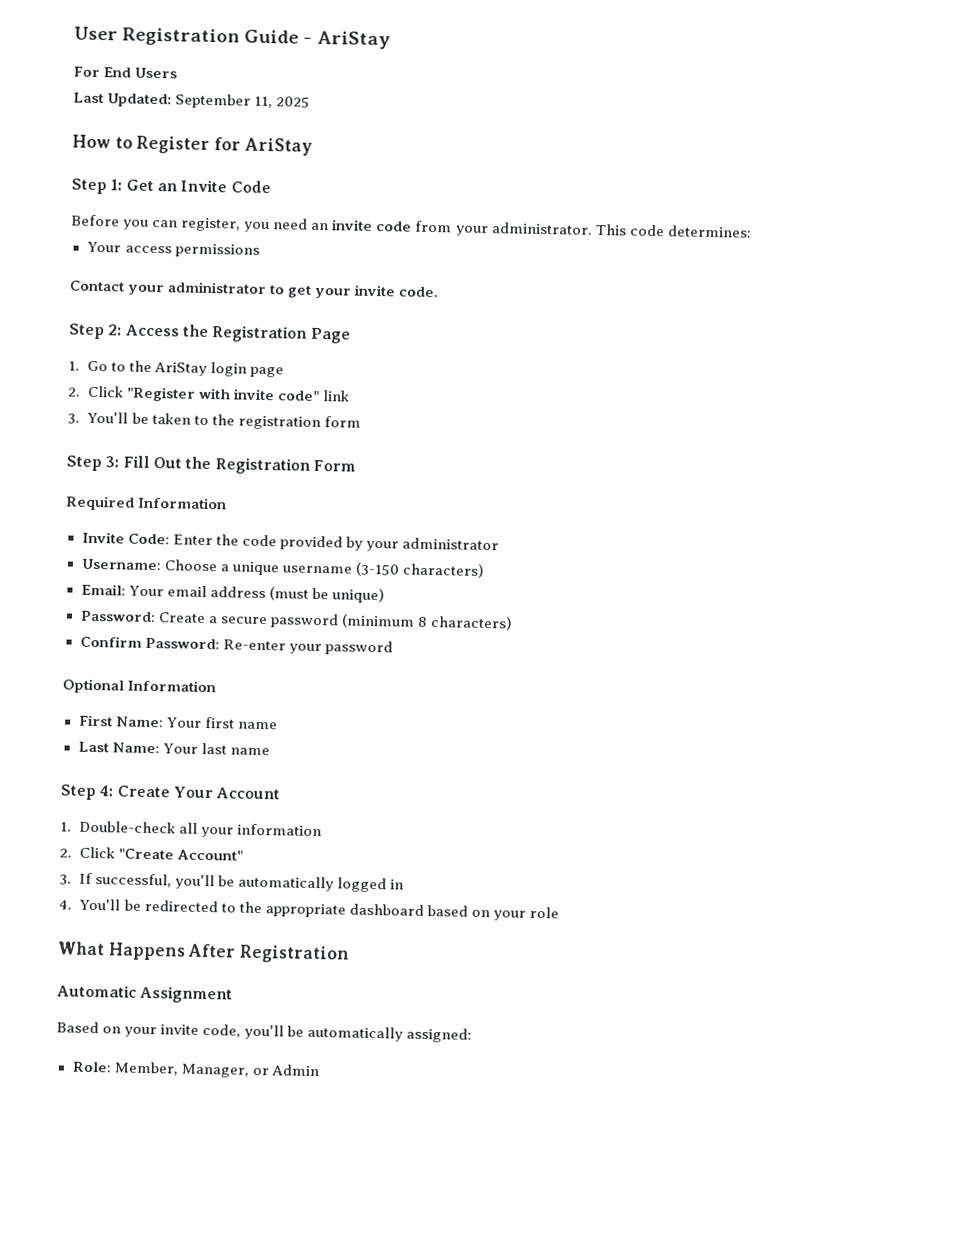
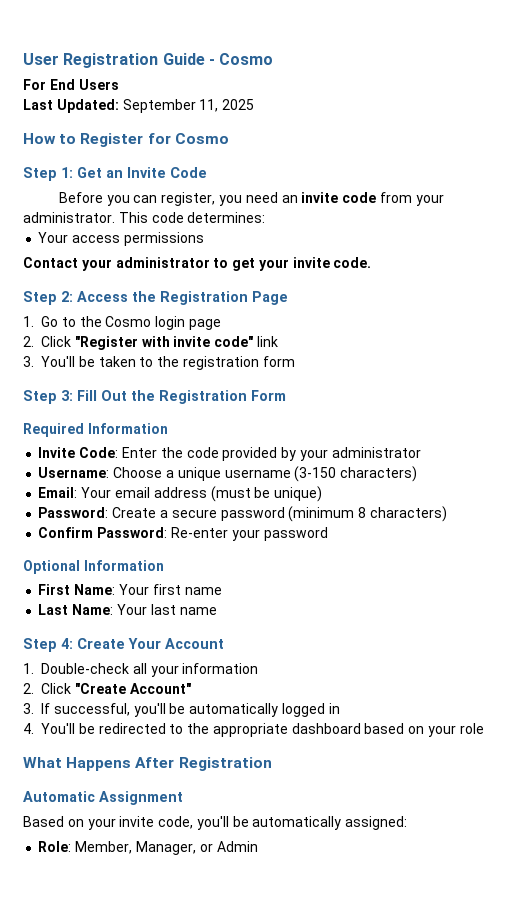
- User Registration Guide - AriStay
+ User Registration Guide - Cosmo
- How to Register for AriStay
+ How to Register for Cosmo
- 1. Go to the AriStay login page
+ 1. Go to the Cosmo login page

